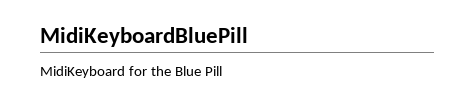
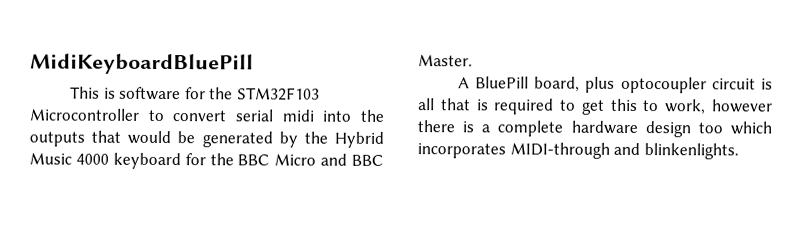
- MidiKeyboard for the Blue Pill
+ This is software for the STM32F103 Microcontroller to convert serial midi into the outputs that would be generated by the Hybrid Music 4000 keyboard for the BBC Micro and BBC Master.
+ A BluePill board, plus optocoupler circuit is all that is required to get this to work, however there is a complete hardware design too which incorporates MIDI-through and blinkenlights.

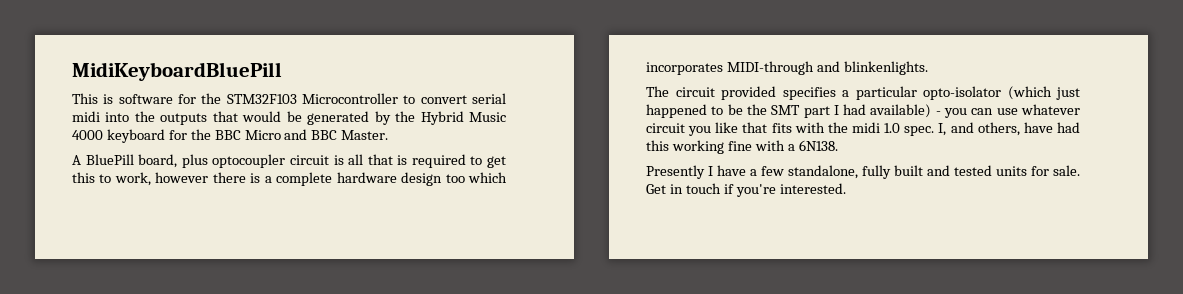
+ The circuit provided specifies a particular opto-isolator (which just happened to be the SMT part I had available) - you can use whatever circuit you like that fits with the midi 1.0 spec. I, and others, have had this working fine with a 6N138.
+ Presently I have a few standalone, fully built and tested units for sale. Get in touch if you're interested.

